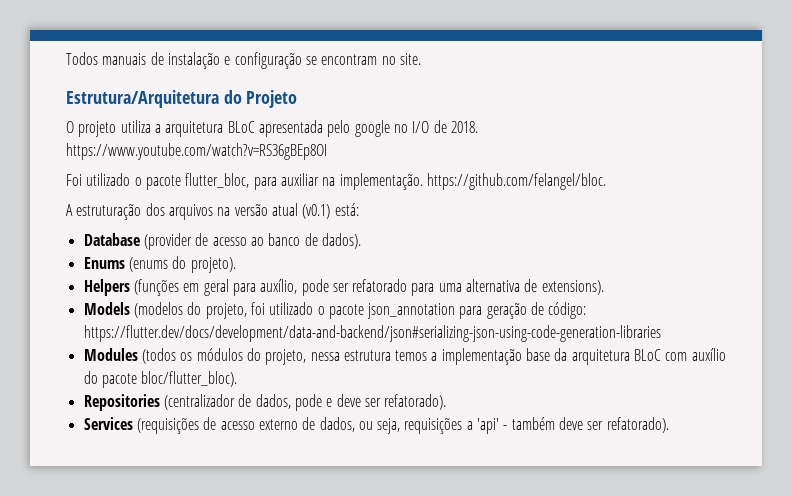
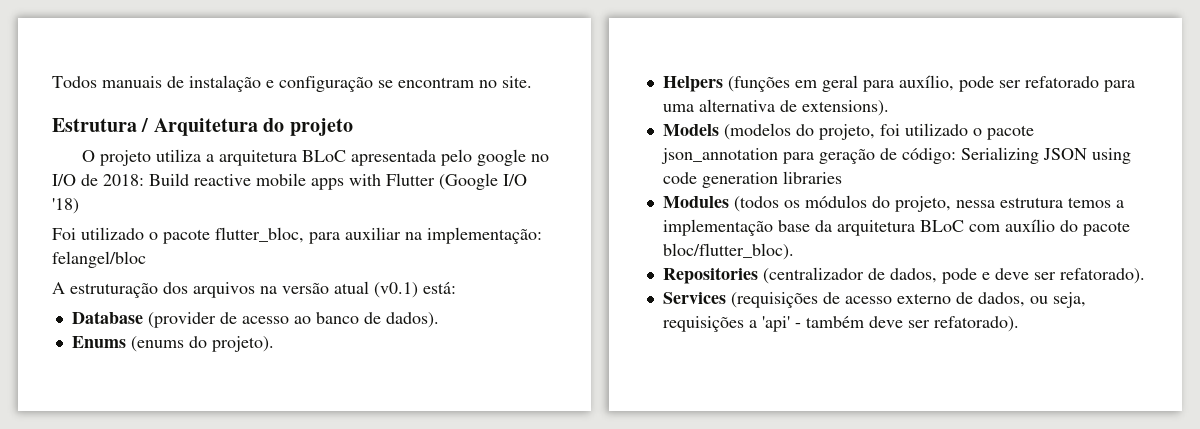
- Estrutura/Arquitetura do Projeto
+ Estrutura / Arquitetura do projeto
- O projeto utiliza a arquitetura BLoC apresentada pelo google no I/O de 2018. https://www.youtube.com/watch?v=RS36gBEp8OI
+ O projeto utiliza a arquitetura BLoC apresentada pelo google no I/O de 2018: Build reactive mobile apps with Flutter (Google I/O '18)
- Foi utilizado o pacote flutter_bloc, para auxiliar na implementação. https://github.com/felangel/bloc.
+ Foi utilizado o pacote flutter_bloc, para auxiliar na implementação: felangel/bloc
- Models (modelos do projeto, foi utilizado o pacote json_annotation para geração de código: https://flutter.dev/docs/development/data-and-backend/json#serializing-json-using-code-generation-libraries
+ Models (modelos do projeto, foi utilizado o pacote json_annotation para geração de código: Serializing JSON using code generation libraries

